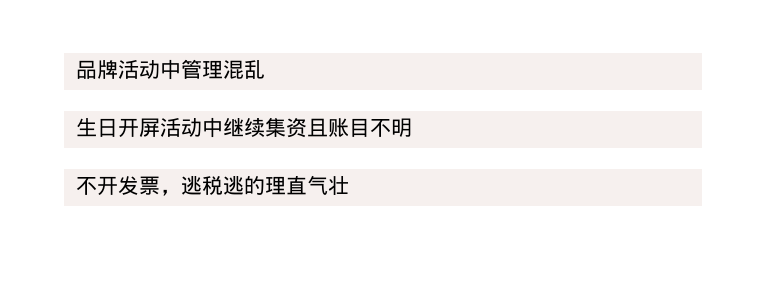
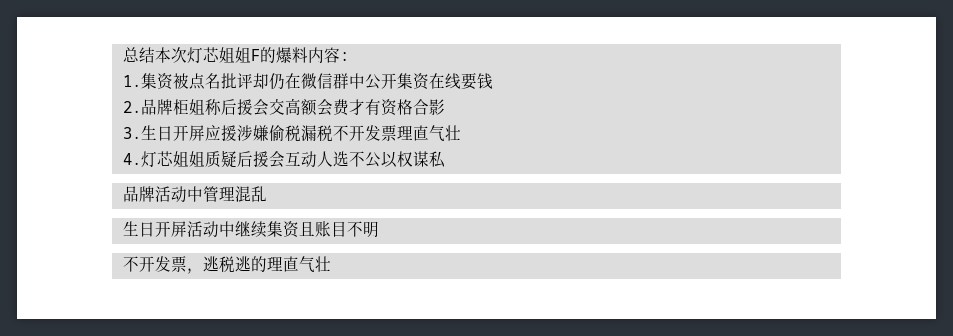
+ 总结本次灯芯姐姐F的爆料内容:
+ 1.集资被点名批评却仍在微信群中公开集资在线要钱
+ 2.品牌柜姐称后援会交高额会费才有资格合影
+ 3.生日开屏应援涉嫌偷税漏税不开发票理直气壮
+ 4.灯芯姐姐质疑后援会互动人选不公以权谋私

